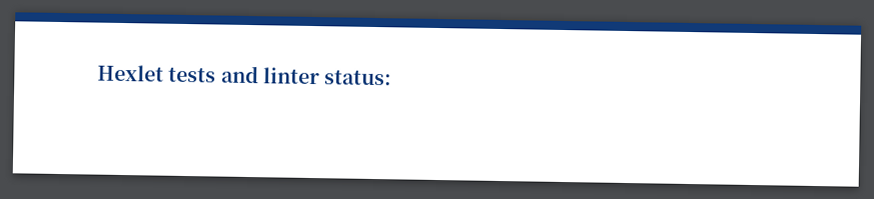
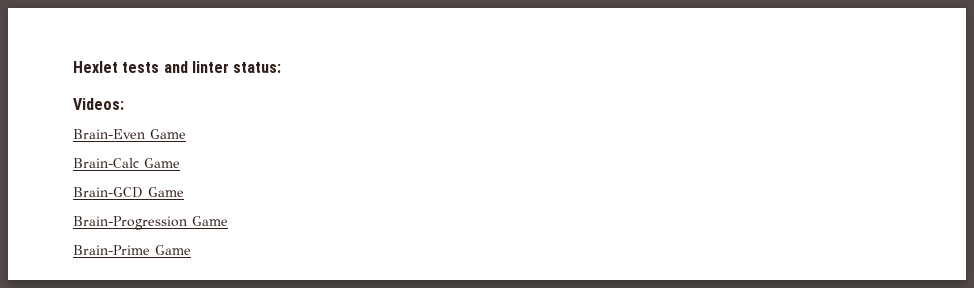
+ Videos:
+ Brain-Even Game
+ Brain-Calc Game
+ Brain-GCD Game
+ Brain-Progression Game
+ Brain-Prime Game

